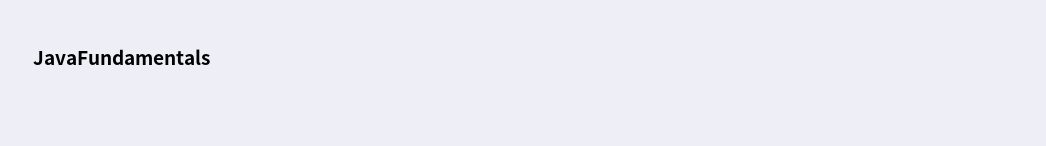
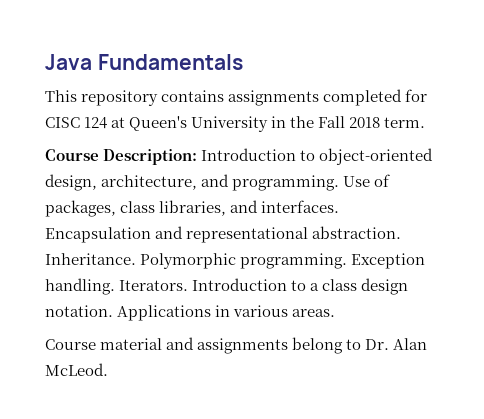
- JavaFundamentals
+ Java Fundamentals
+ This repository contains assignments completed for CISC 124 at Queen's University in the Fall 2018 term.
+ Course Description: Introduction to object-oriented design, architecture, and programming. Use of packages, class libraries, and interfaces. Encapsulation and representational abstraction. Inheritance. Polymorphic programming. Exception handling. Iterators. Introduction to a class design notation. Applications in various areas.
+ Course material and assignments belong to Dr. Alan McLeod.

